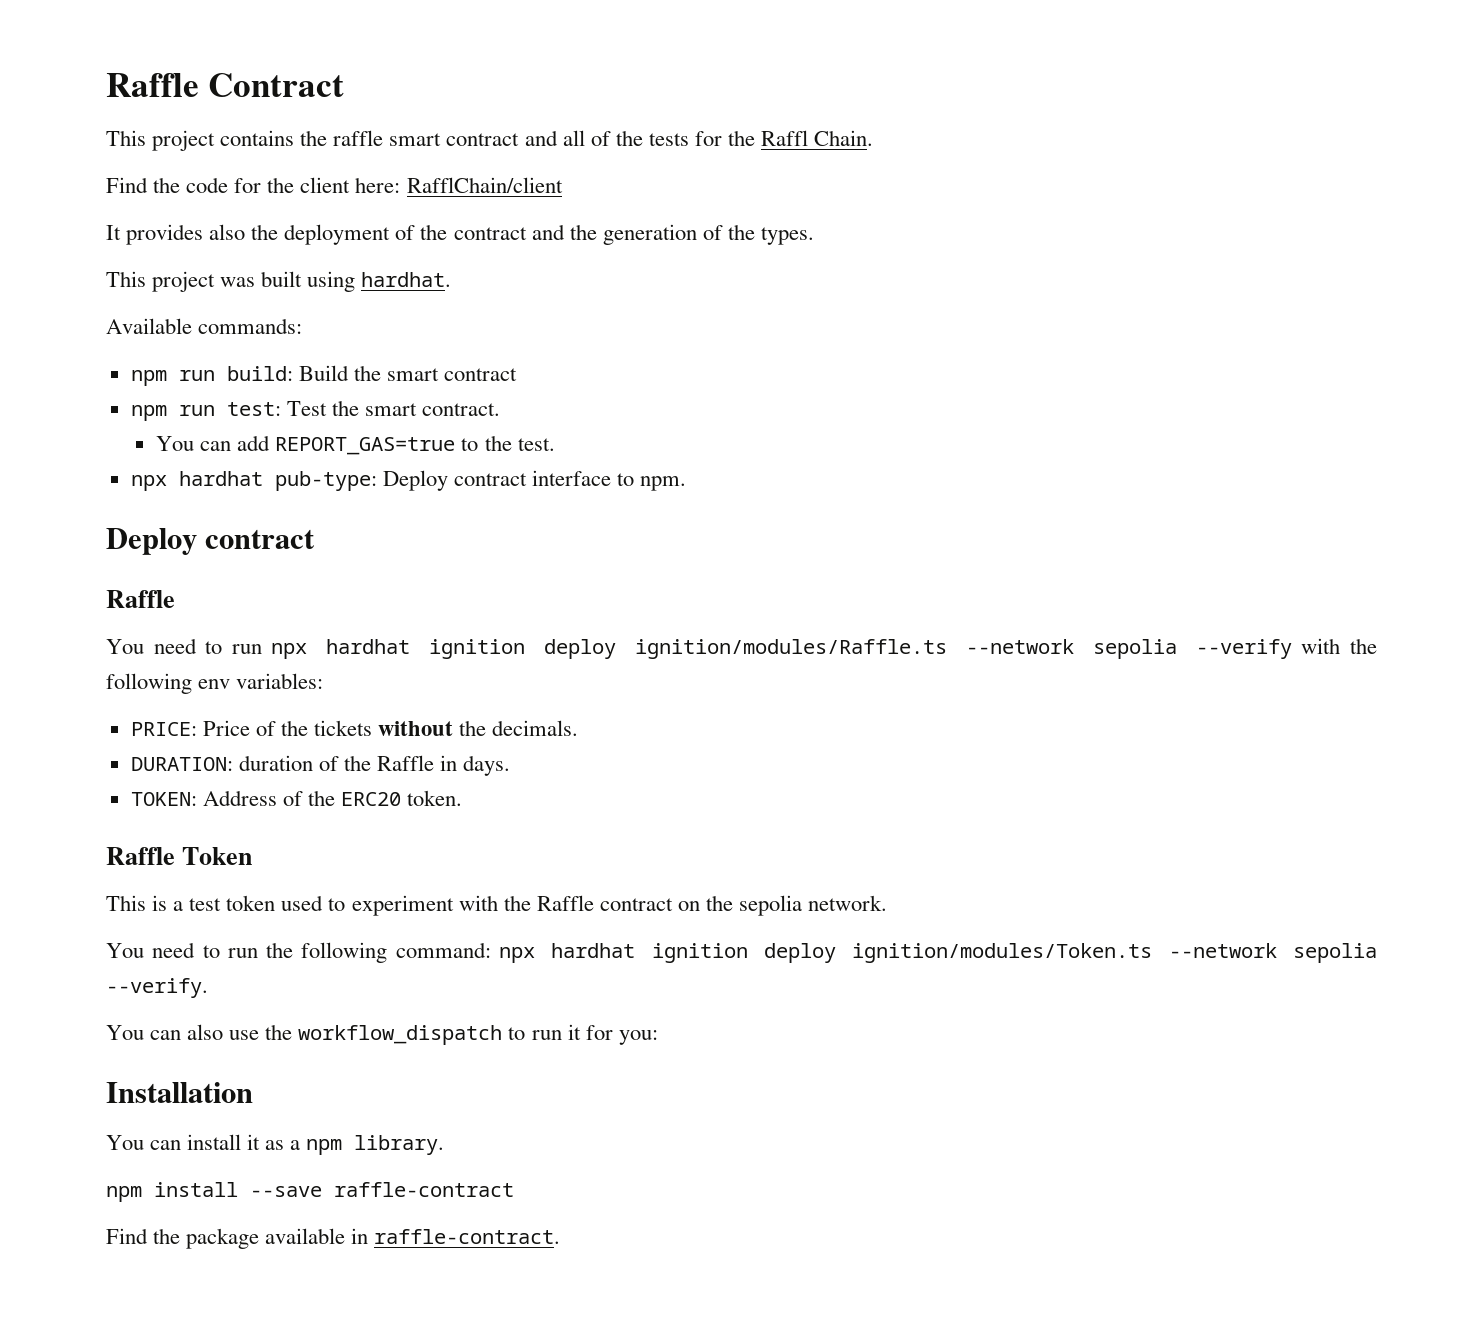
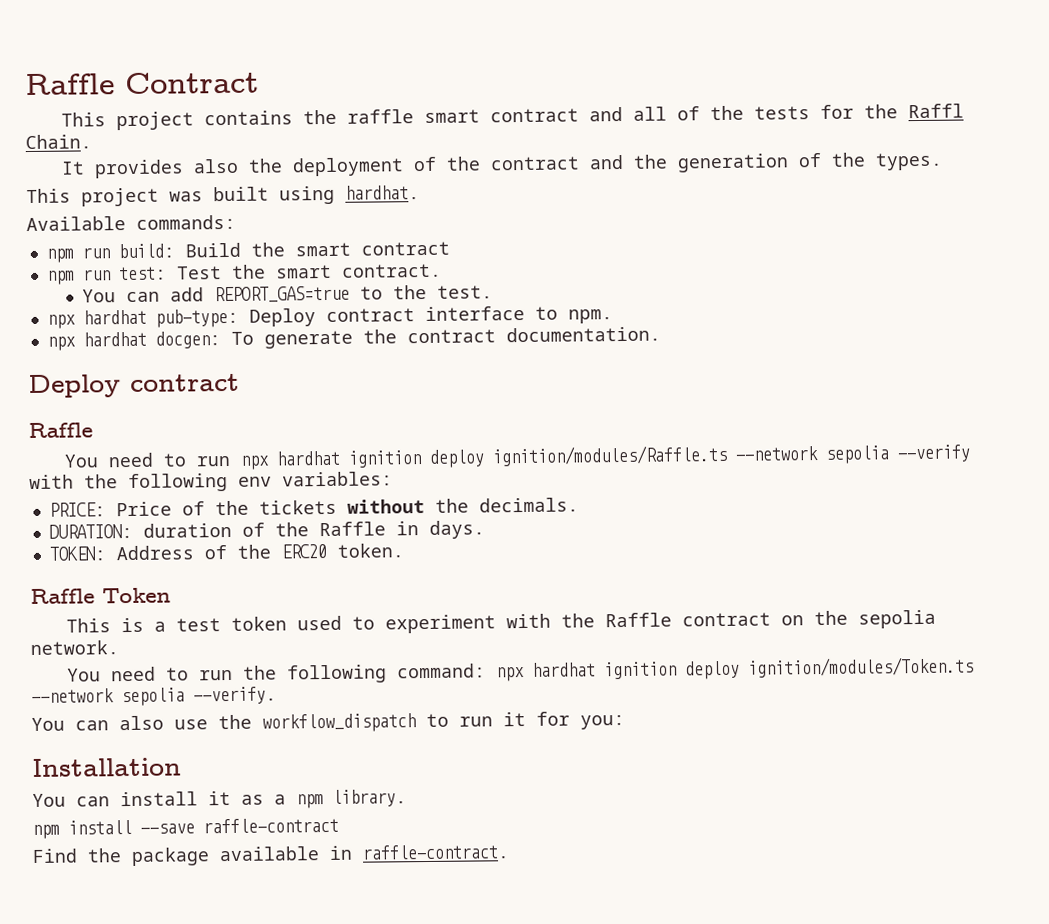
- Find the code for the client here: RafflChain/client
+ npx hardhat docgen: To generate the contract documentation.

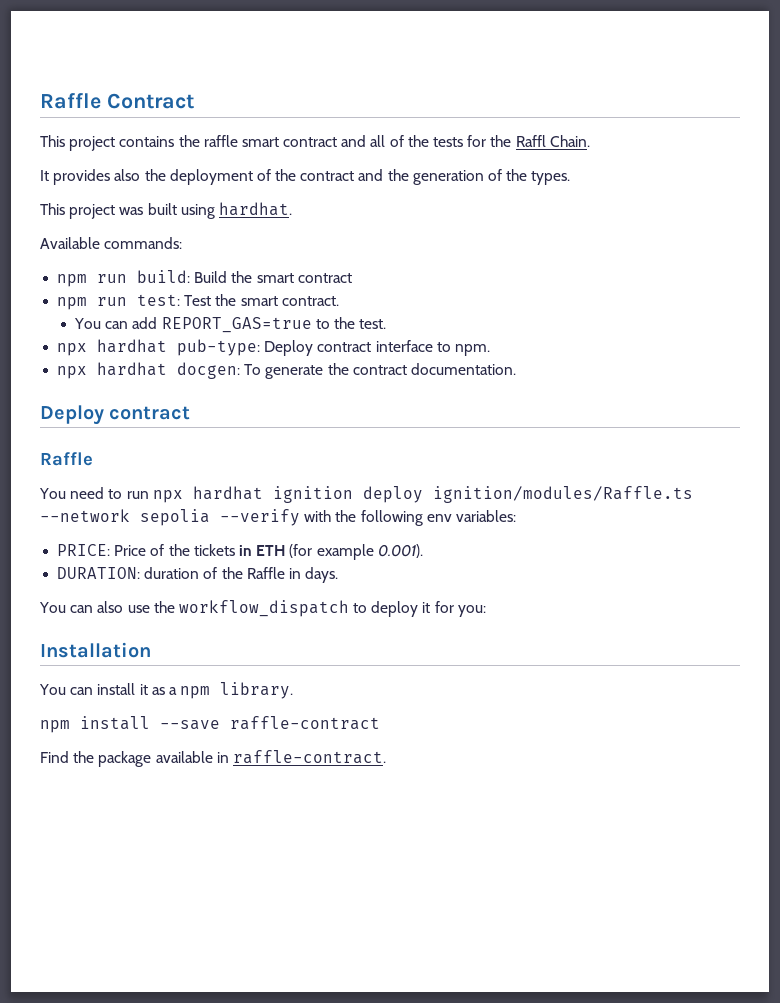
- PRICE: Price of the tickets without the decimals.
+ PRICE: Price of the tickets in ETH (for example 0.001).
- TOKEN: Address of the ERC20 token.
- Raffle Token
- This is a test token used to experiment with the Raffle contract on the sepolia network.
- You need to run the following command: npx hardhat ignition deploy ignition/modules/Token.ts --network sepolia --verify.
- You can also use the workflow_dispatch to run it for you:
+ You can also use the workflow_dispatch to deploy it for you:

